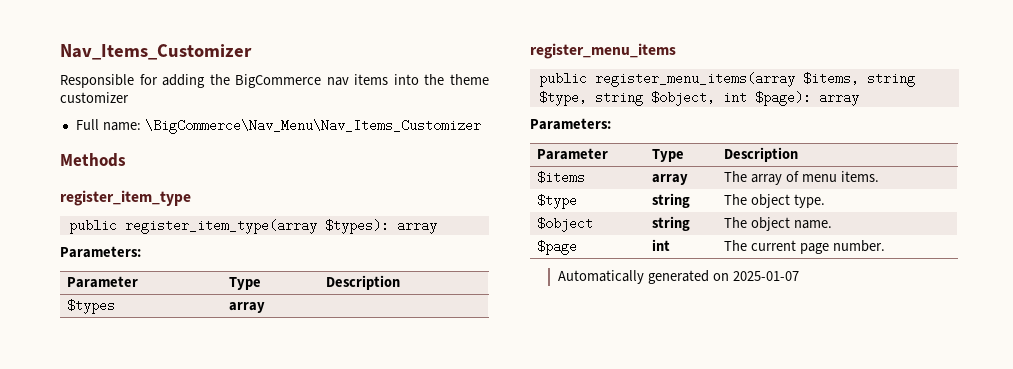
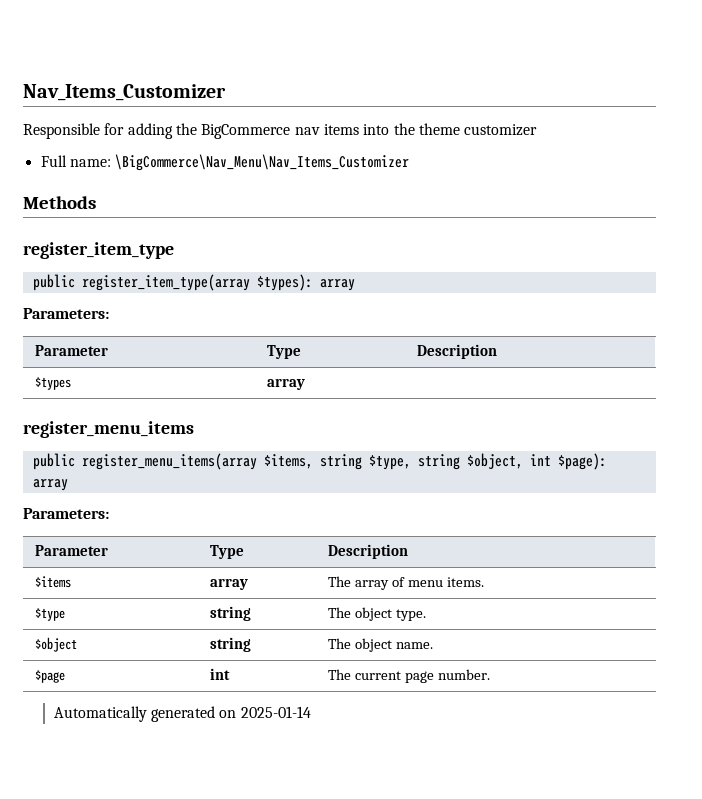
- Automatically generated on 2025-01-07
+ Automatically generated on 2025-01-14

